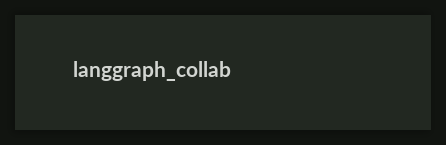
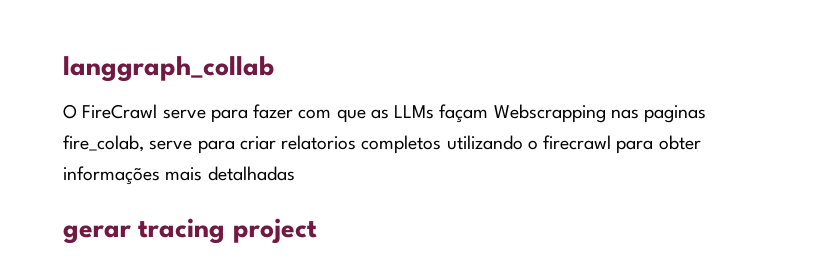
+ O FireCrawl serve para fazer com que as LLMs façam Webscrapping nas paginas fire_colab, serve para criar relatorios completos utilizando o firecrawl para obter informações mais detalhadas
+ gerar tracing project

